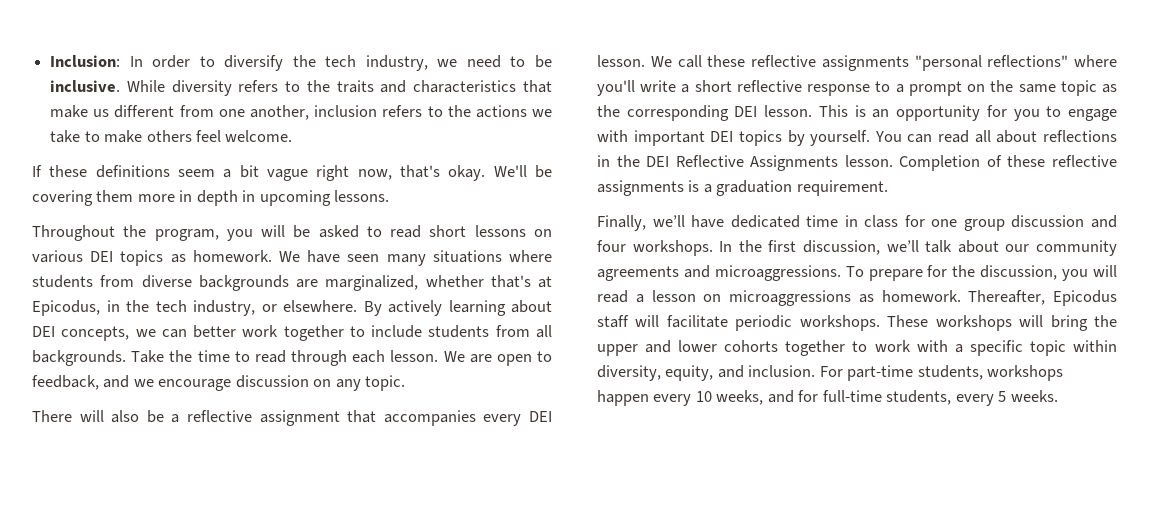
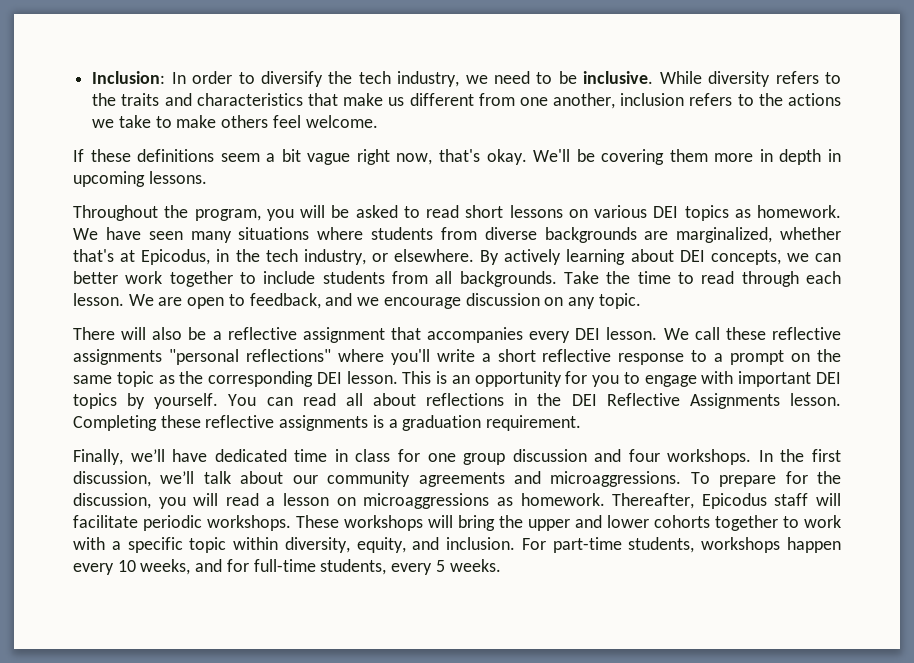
- Completion of these reflective assignments is a graduation requirement.
+ Completing these reflective assignments is a graduation requirement.

